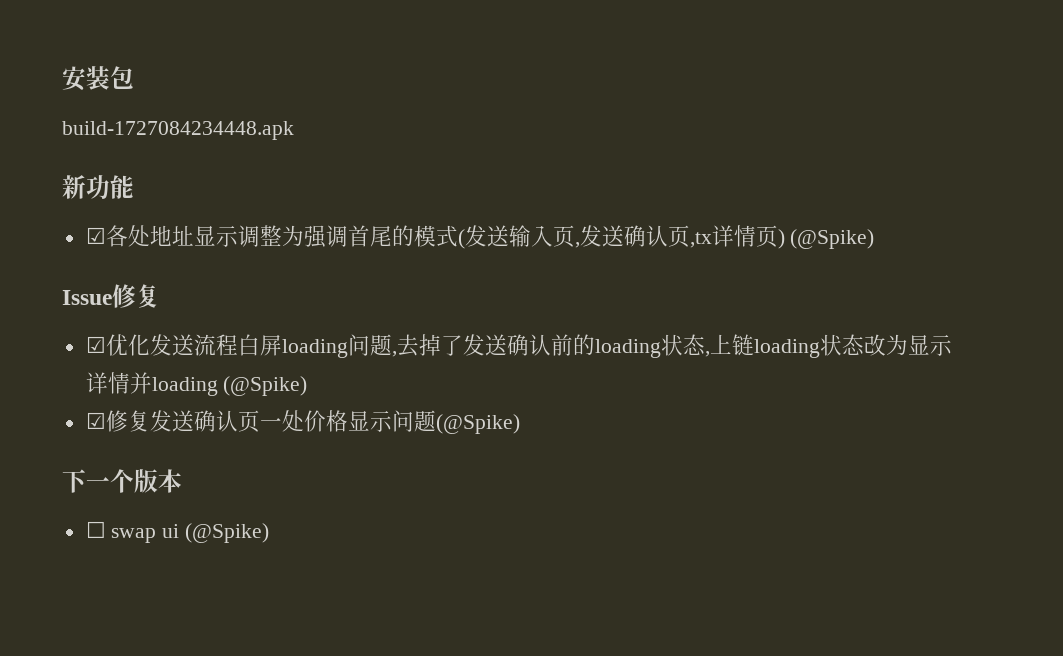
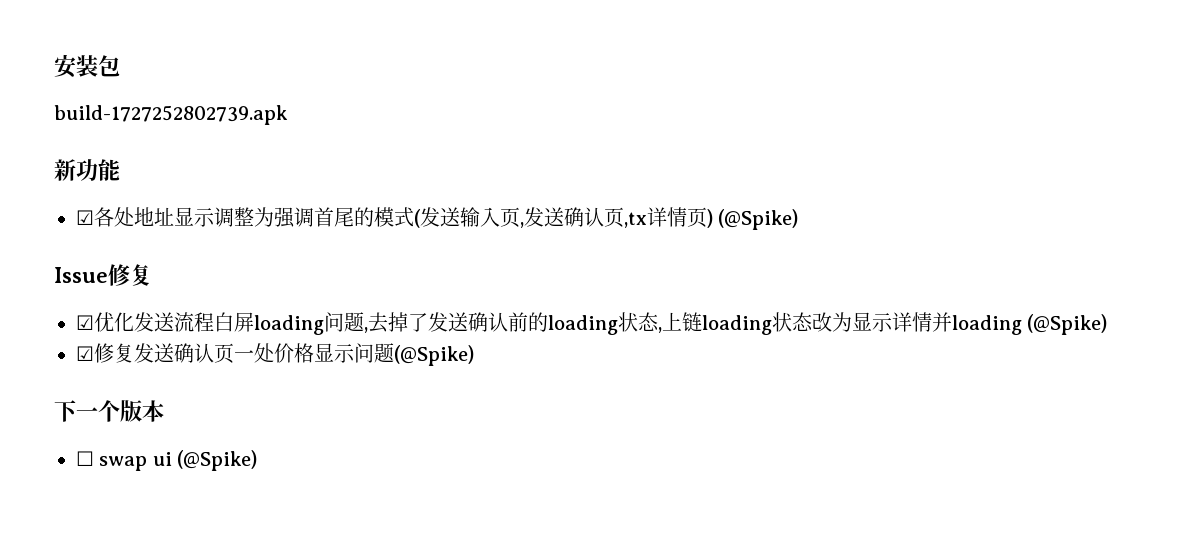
- build-1727084234448.apk
+ build-1727252802739.apk

